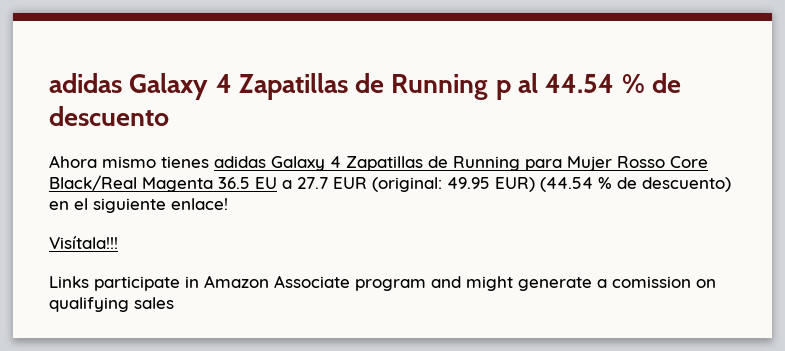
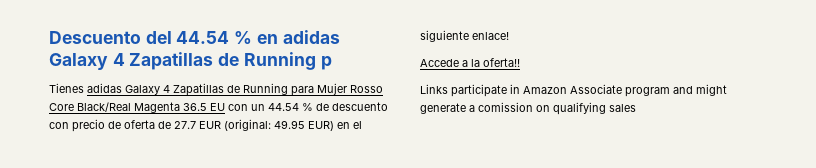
- adidas Galaxy 4 Zapatillas de Running p al 44.54 % de descuento
- Ahora mismo tienes adidas Galaxy 4 Zapatillas de Running para Mujer Rosso Core Black/Real Magenta 36.5 EU a 27.7 EUR (original: 49.95 EUR) (44.54 % de descuento) en el siguiente enlace!
+ Descuento del 44.54 % en adidas Galaxy 4 Zapatillas de Running p
+ Tienes adidas Galaxy 4 Zapatillas de Running para Mujer Rosso Core Black/Real Magenta 36.5 EU con un 44.54 % de descuento con precio de oferta de 27.7 EUR (original: 49.95 EUR) en el siguiente enlace!
- Visítala!!!
+ Accede a la oferta!!

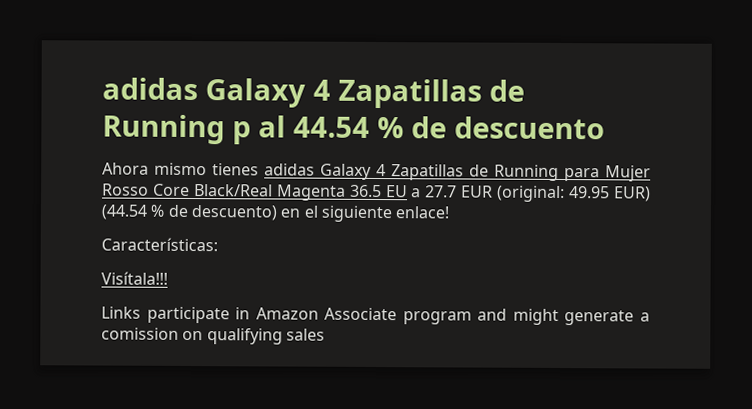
- Descuento del 44.54 % en adidas Galaxy 4 Zapatillas de Running p
- Tienes adidas Galaxy 4 Zapatillas de Running para Mujer Rosso Core Black/Real Magenta 36.5 EU con un 44.54 % de descuento con precio de oferta de 27.7 EUR (original: 49.95 EUR) en el siguiente enlace!
+ adidas Galaxy 4 Zapatillas de Running p al 44.54 % de descuento
+ Ahora mismo tienes adidas Galaxy 4 Zapatillas de Running para Mujer Rosso Core Black/Real Magenta 36.5 EU a 27.7 EUR (original: 49.95 EUR) (44.54 % de descuento) en el siguiente enlace!
- Accede a la oferta!!
+ Características:
+ Visítala!!!

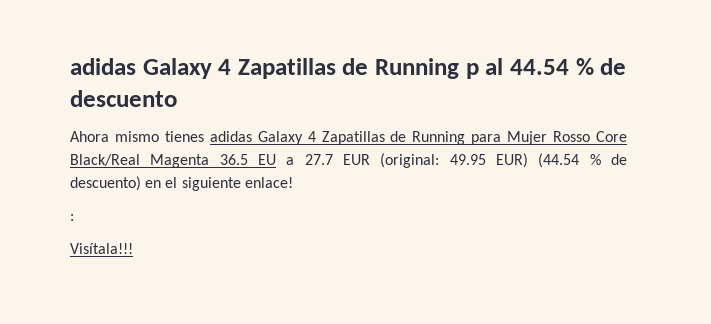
- Características:
+ :
- Links participate in Amazon Associate program and might generate a comission on qualifying sales

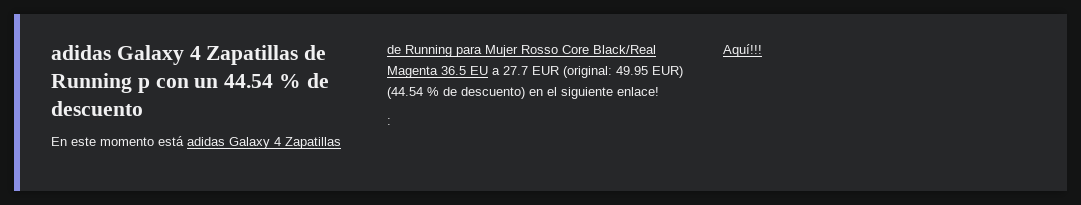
- adidas Galaxy 4 Zapatillas de Running p al 44.54 % de descuento
+ adidas Galaxy 4 Zapatillas de Running p con un 44.54 % de descuento
- Ahora mismo tienes adidas Galaxy 4 Zapatillas de Running para Mujer Rosso Core Black/Real Magenta 36.5 EU a 27.7 EUR (original: 49.95 EUR) (44.54 % de descuento) en el siguiente enlace!
+ En este momento está adidas Galaxy 4 Zapatillas de Running para Mujer Rosso Core Black/Real Magenta 36.5 EU a 27.7 EUR (original: 49.95 EUR) (44.54 % de descuento) en el siguiente enlace!
- Visítala!!!
+ Aquí!!!

